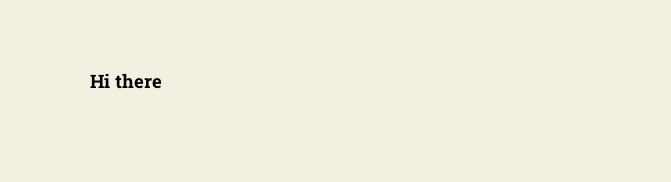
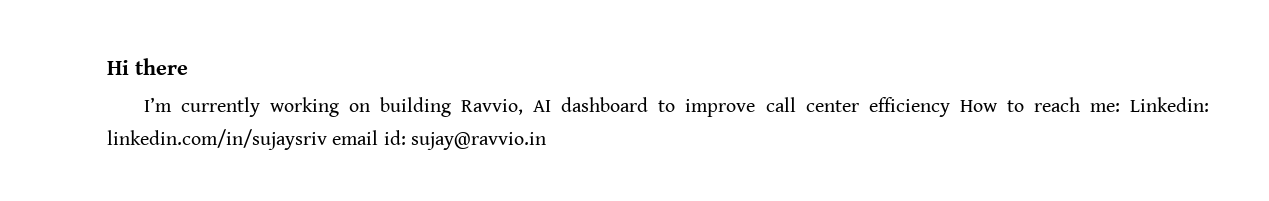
+ I’m currently working on building Ravvio, AI dashboard to improve call center efficiency How to reach me: Linkedin: linkedin.com/in/sujaysriv email id: sujay@ravvio.in

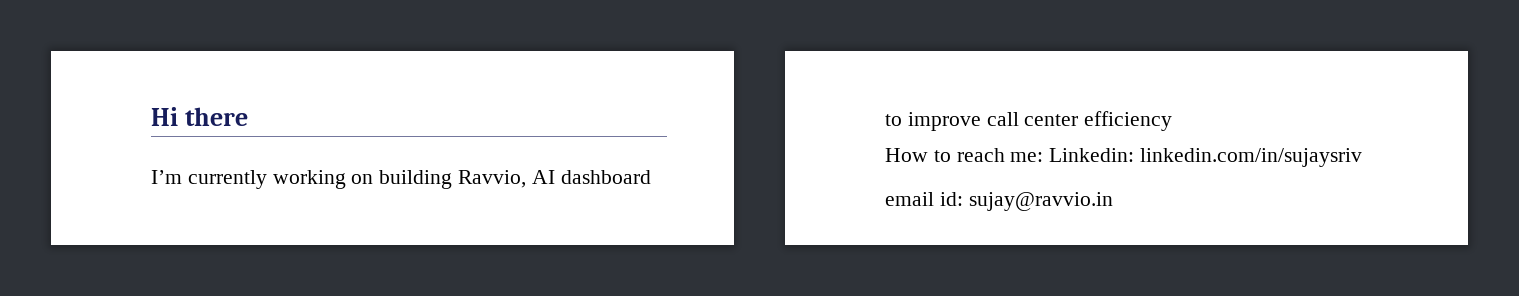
- I’m currently working on building Ravvio, AI dashboard to improve call center efficiency How to reach me: Linkedin: linkedin.com/in/sujaysriv email id: sujay@ravvio.in
+ I’m currently working on building Ravvio, AI dashboard to improve call center efficiency
+ How to reach me: Linkedin: linkedin.com/in/sujaysriv
+ email id: sujay@ravvio.in

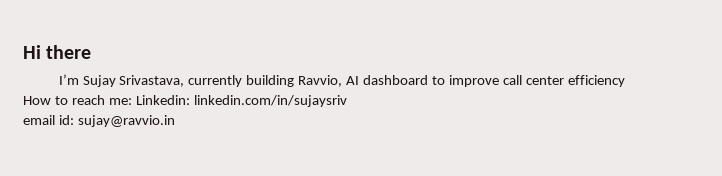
- I’m currently working on building Ravvio, AI dashboard to improve call center efficiency
+ I’m Sujay Srivastava, currently building Ravvio, AI dashboard to improve call center efficiency

